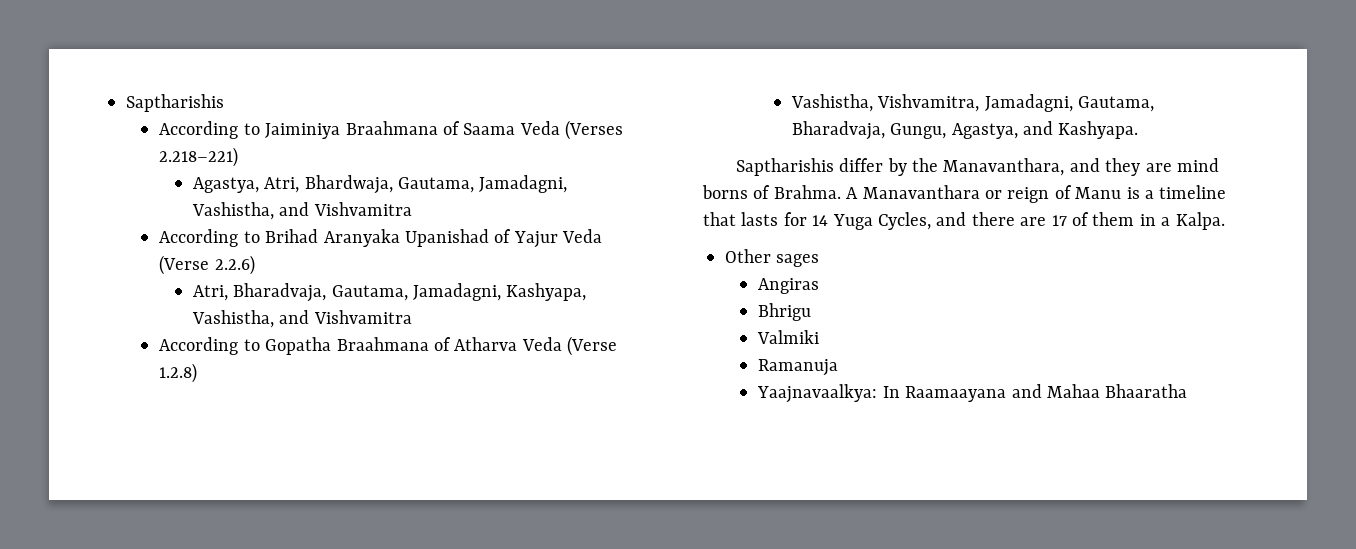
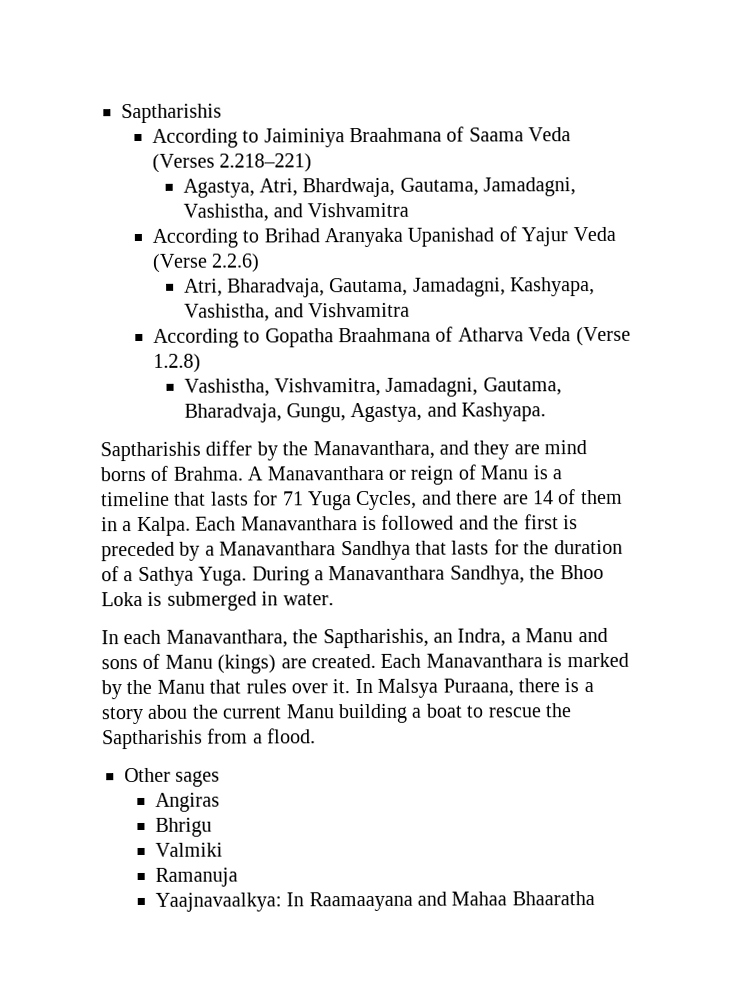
- A Manavanthara or reign of Manu is a timeline that lasts for 14 Yuga Cycles, and there are 17 of them in a Kalpa.
+ A Manavanthara or reign of Manu is a timeline that lasts for 71 Yuga Cycles, and there are 14 of them in a Kalpa. Each Manavanthara is followed and the first is preceded by a Manavanthara Sandhya that lasts for the duration of a Sathya Yuga. During a Manavanthara Sandhya, the Bhoo Loka is submerged in water.
+ In each Manavanthara, the Saptharishis, an Indra, a Manu and sons of Manu (kings) are created. Each Manavanthara is marked by the Manu that rules over it. In Malsya Puraana, there is a story abou the current Manu building a boat to rescue the Saptharishis from a flood.

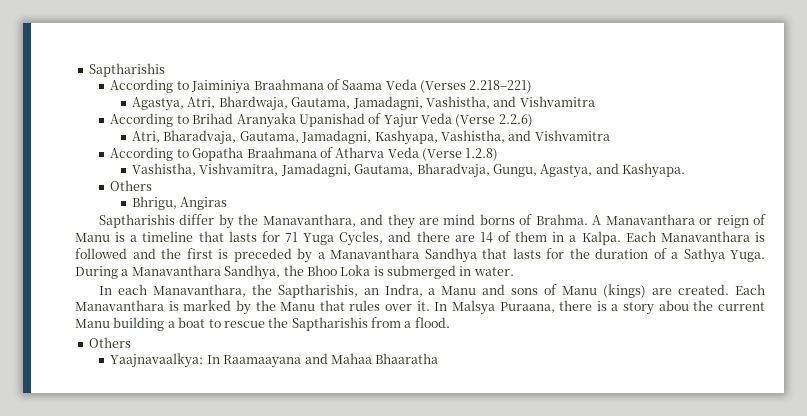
  Vashistha, Vishvamitra, Jamadagni, Gautama, Bharadvaja, Gungu, Agastya, and Kashyapa.
+ Others
+ Bhrigu, Angiras
  In Malsya Puraana, there is a story abou the current Manu building a boat to rescue the Saptharishis from a flood.
- Other sages
- Angiras
- Bhrigu
- Valmiki
- Ramanuja
+ Others

